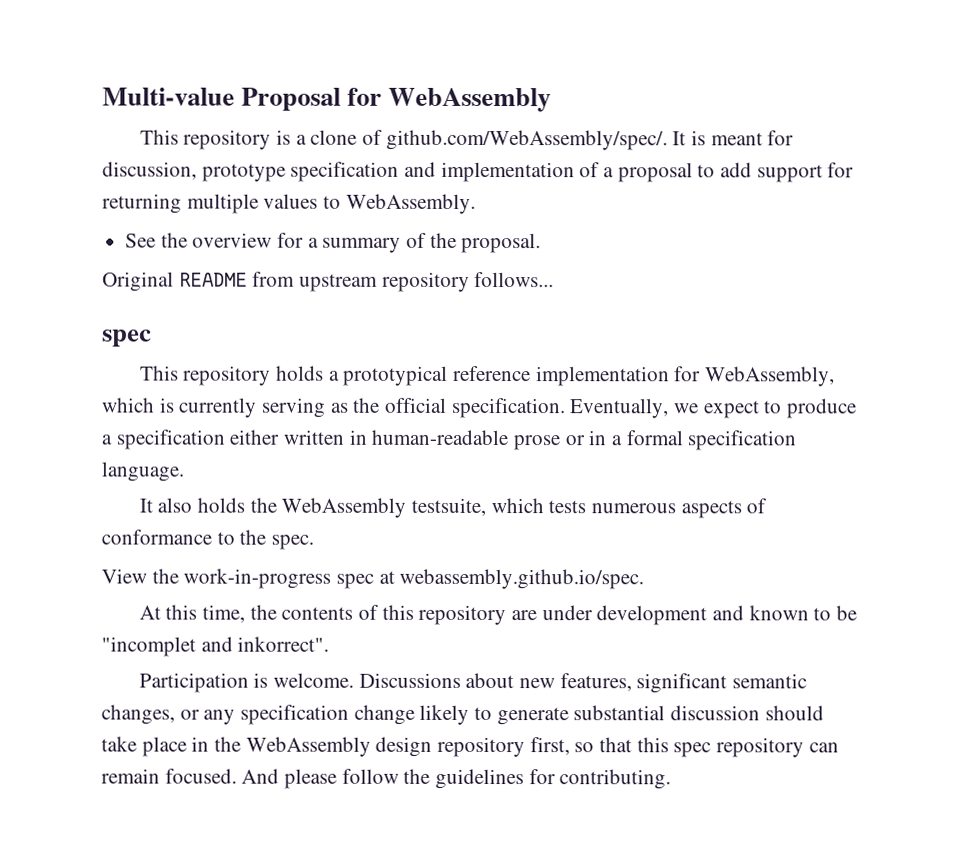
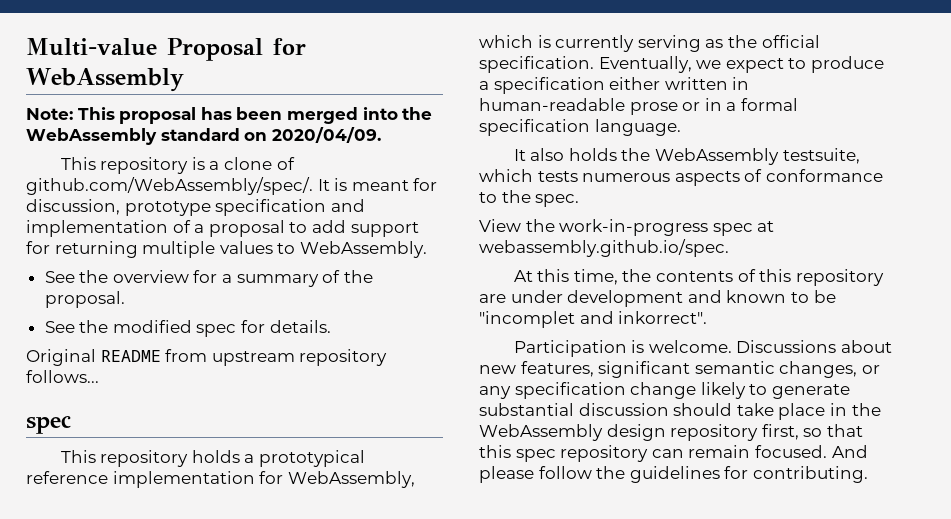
+ Note: This proposal has been merged into the WebAssembly standard on 2020/04/09.
+ See the modified spec for details.

